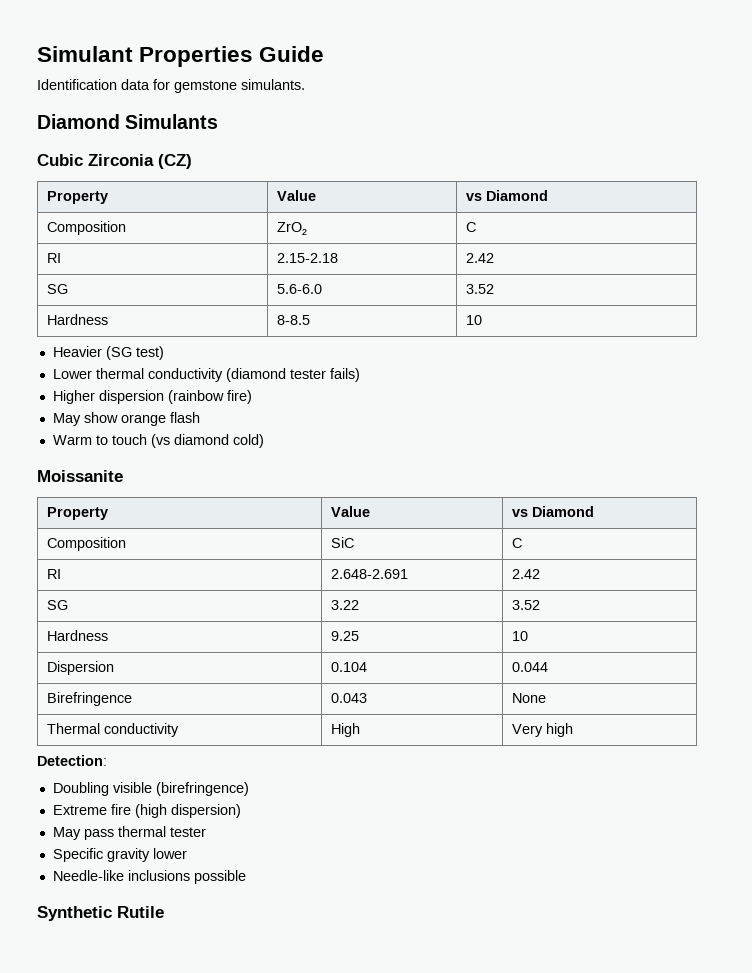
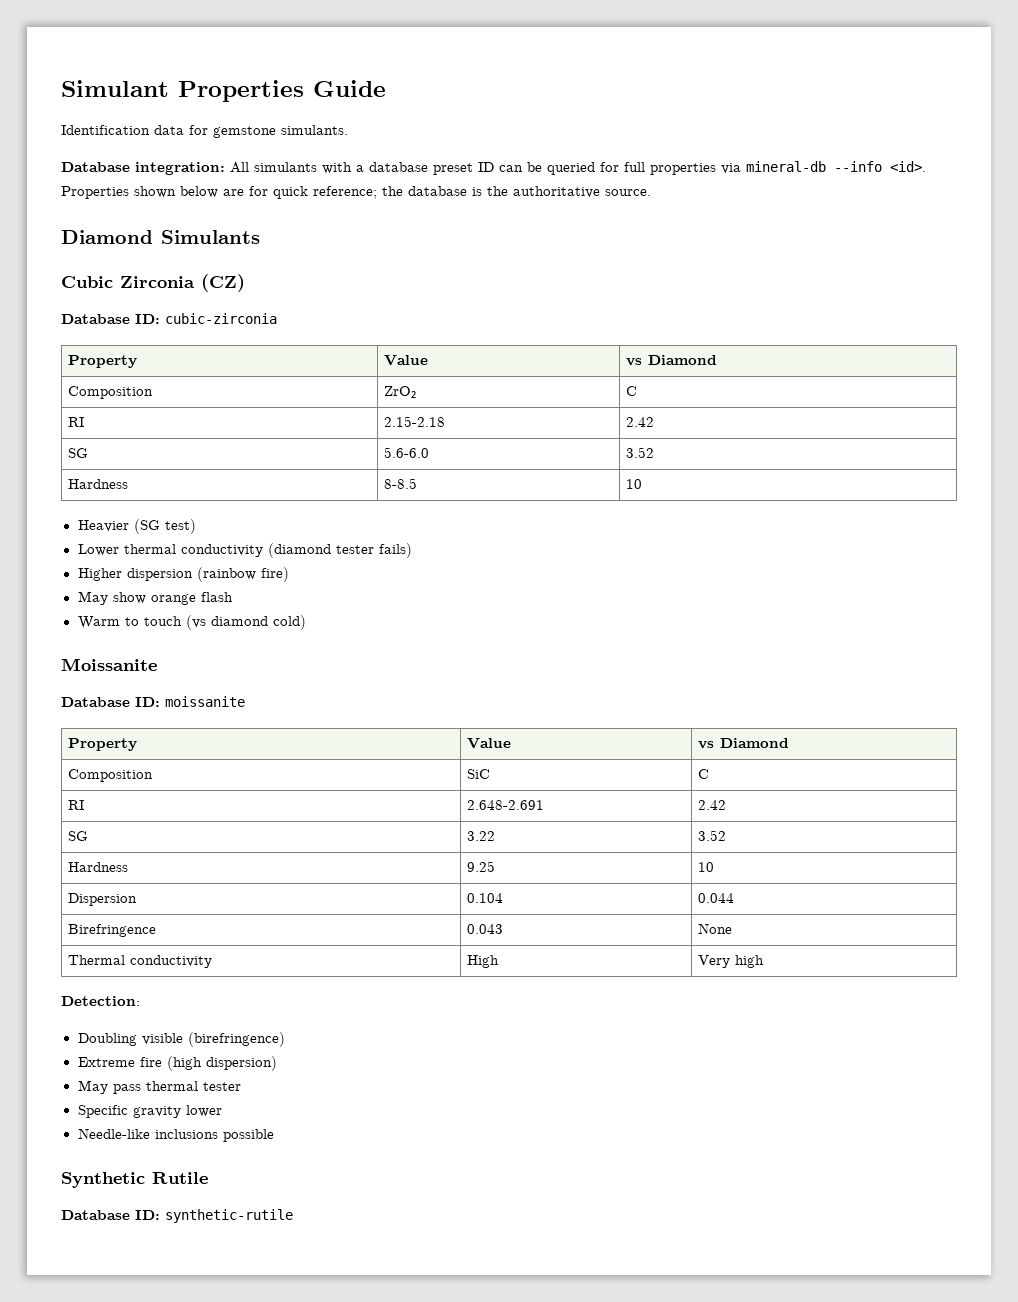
+ Database integration: All simulants with a database preset ID can be queried for full properties via mineral-db --info <id>. Properties shown below are for quick reference; the database is the authoritative source.
+ Database ID: cubic-zirconia
+ Database ID: moissanite
+ Database ID: synthetic-rutile

